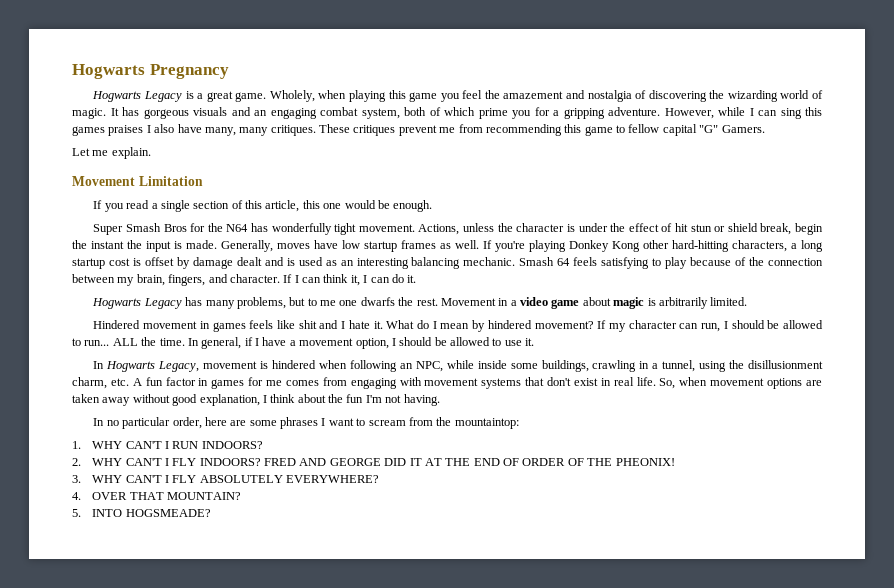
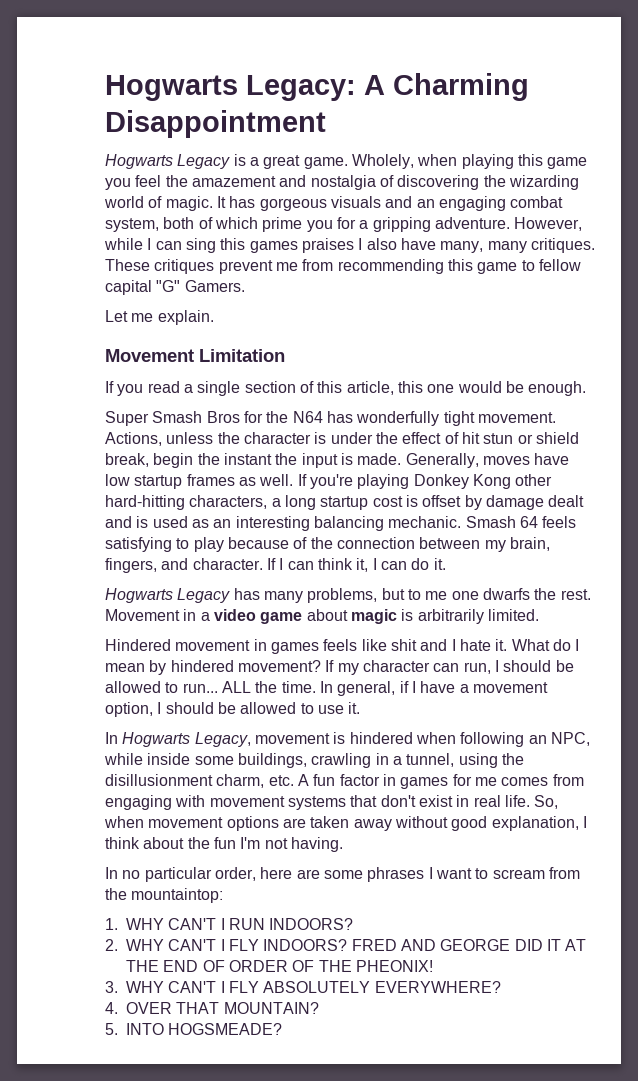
- Hogwarts Pregnancy
+ Hogwarts Legacy: A Charming Disappointment

